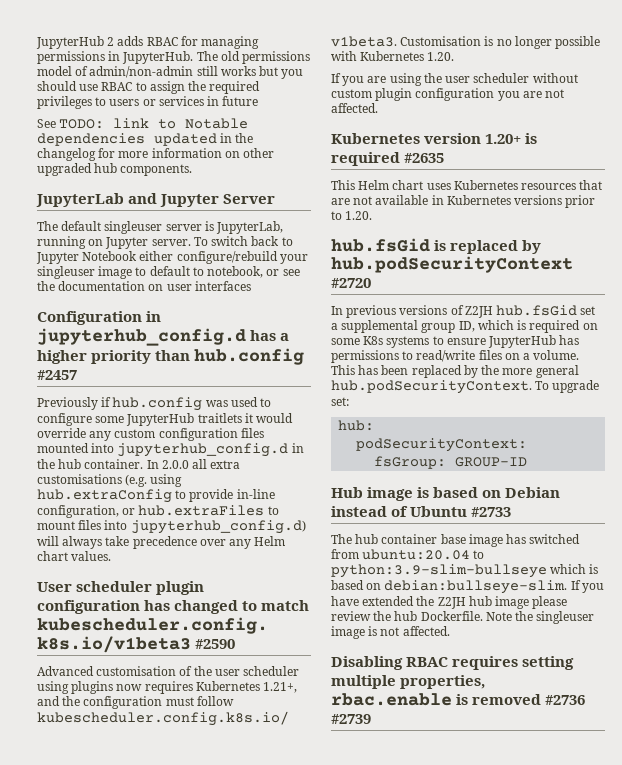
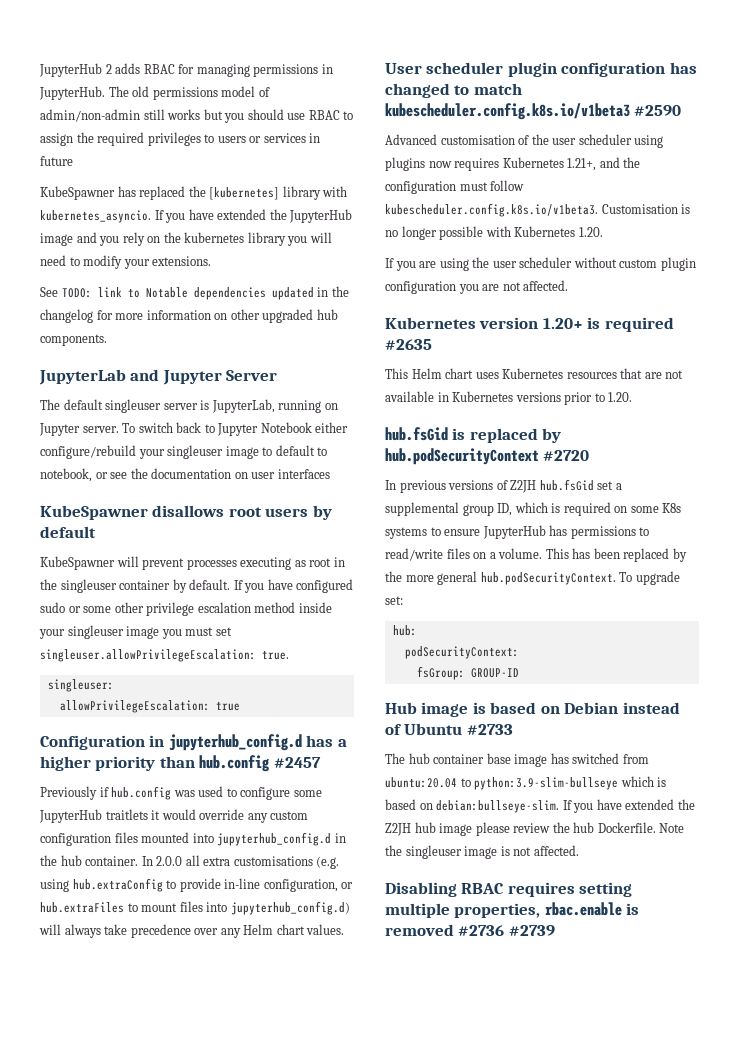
+ KubeSpawner has replaced the [kubernetes] library with kubernetes_asyncio. If you have extended the JupyterHub image and you rely on the kubernetes library you will need to modify your extensions.
+ KubeSpawner disallows root users by default
+ KubeSpawner will prevent processes executing as root in the singleuser container by default. If you have configured sudo or some other privilege escalation method inside your singleuser image you must set singleuser.allowPrivilegeEscalation: true.
+ singleuser:
+ allowPrivilegeEscalation: true

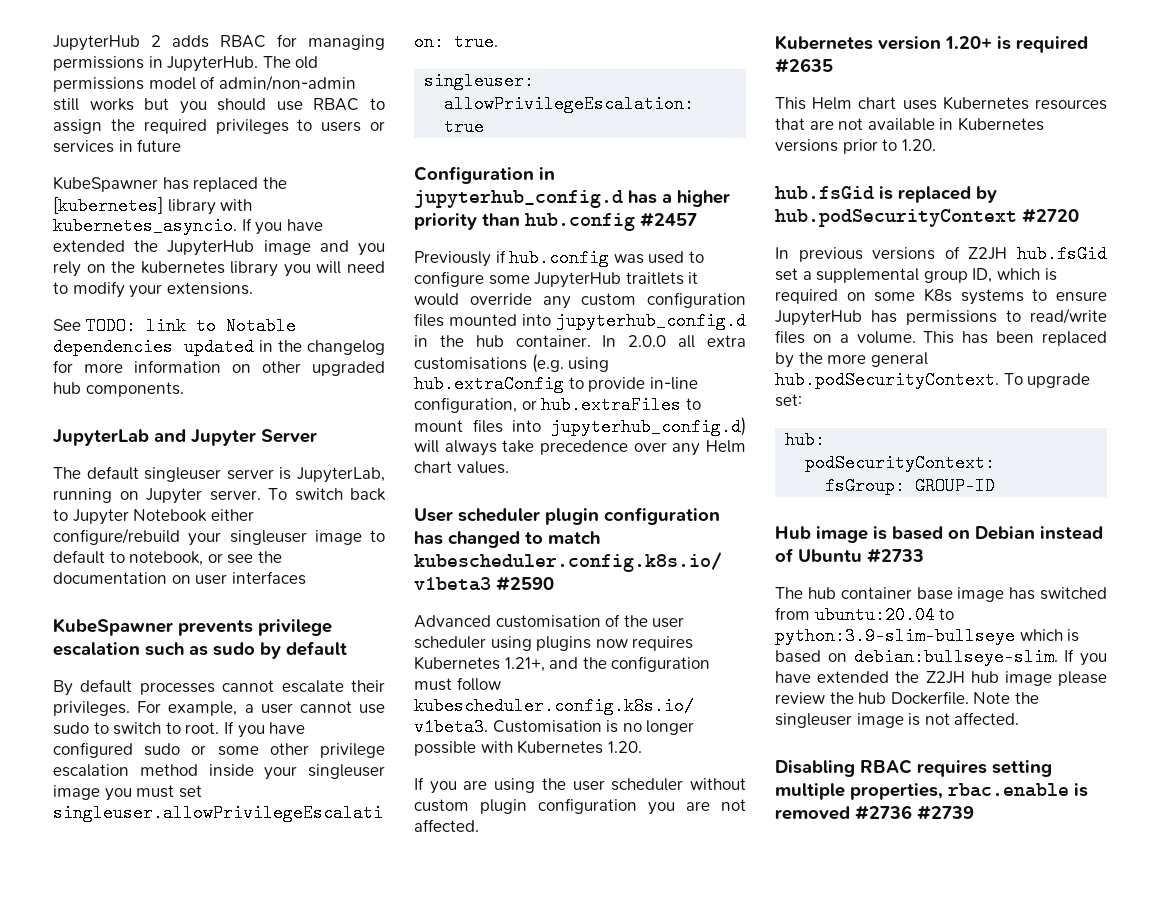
- KubeSpawner disallows root users by default
- KubeSpawner will prevent processes executing as root in the singleuser container by default.
+ KubeSpawner prevents privilege escalation such as sudo by default
+ By default processes cannot escalate their privileges. For example, a user cannot use sudo to switch to root.

